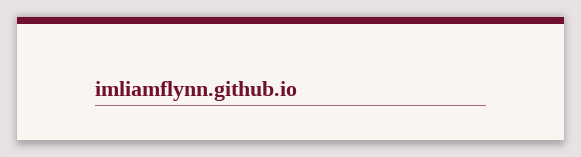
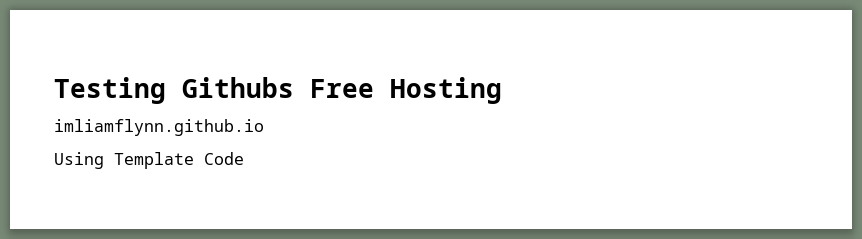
+ Testing Githubs Free Hosting
  imliamflynn.github.io
+ Using Template Code

